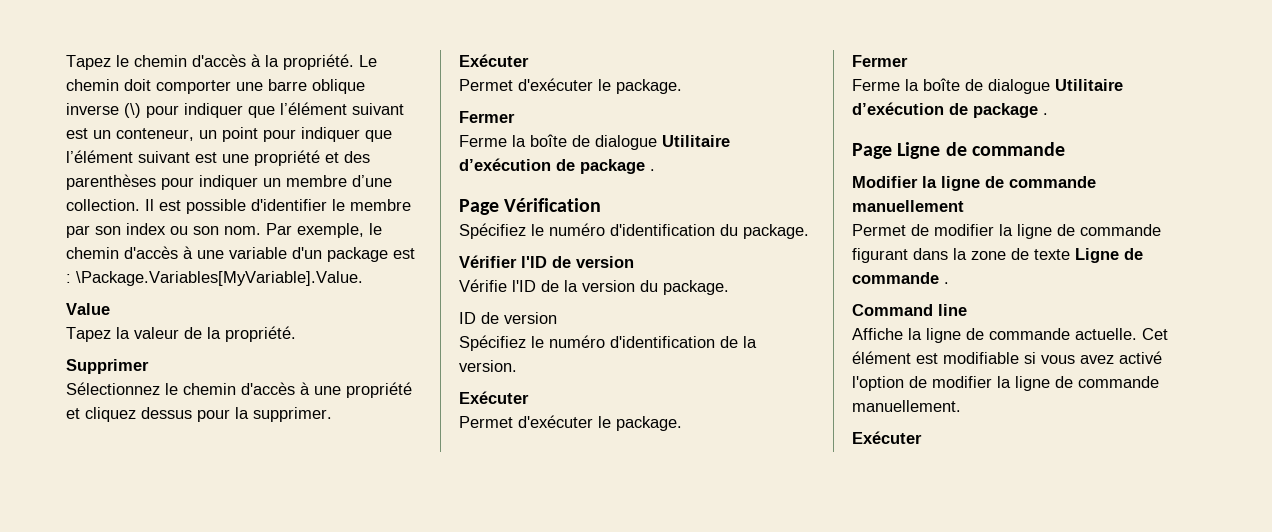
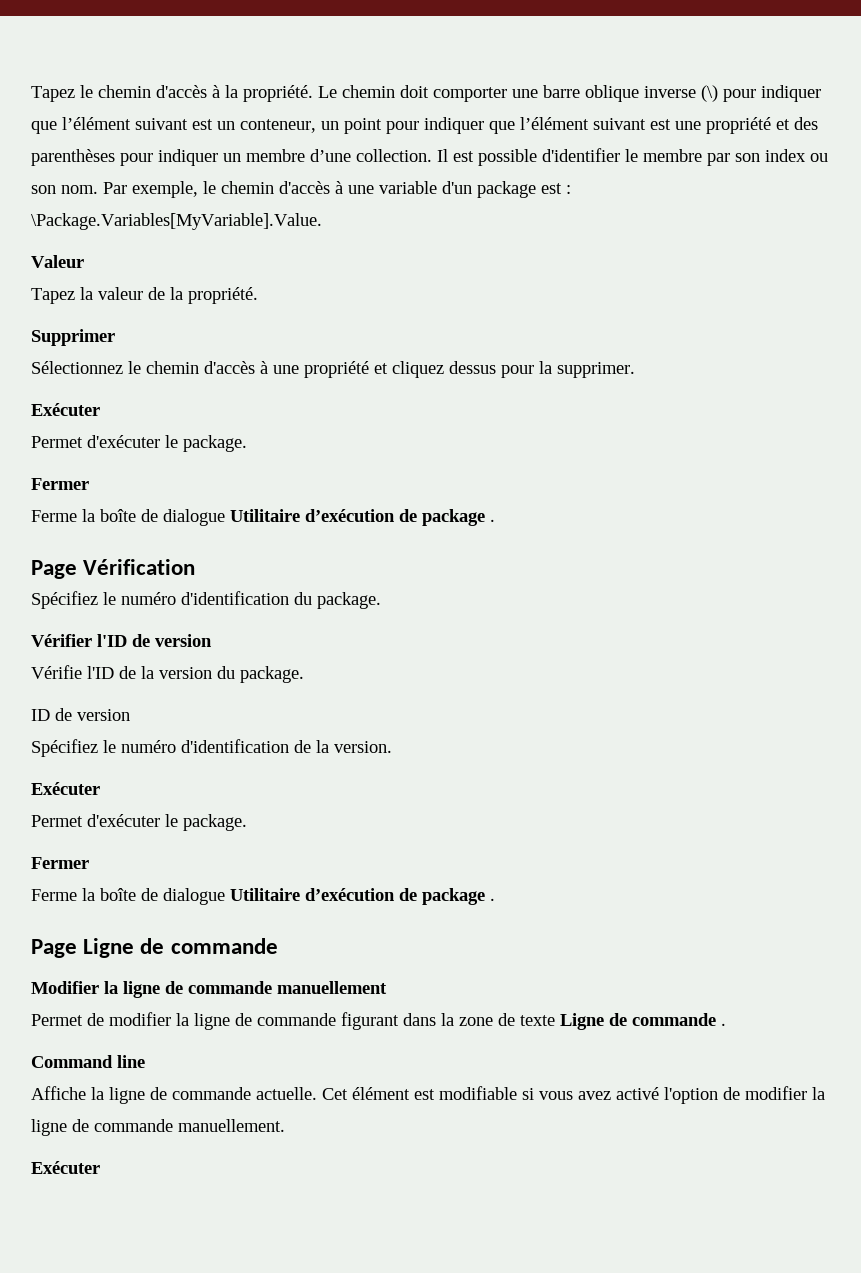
- Value
+ Valeur

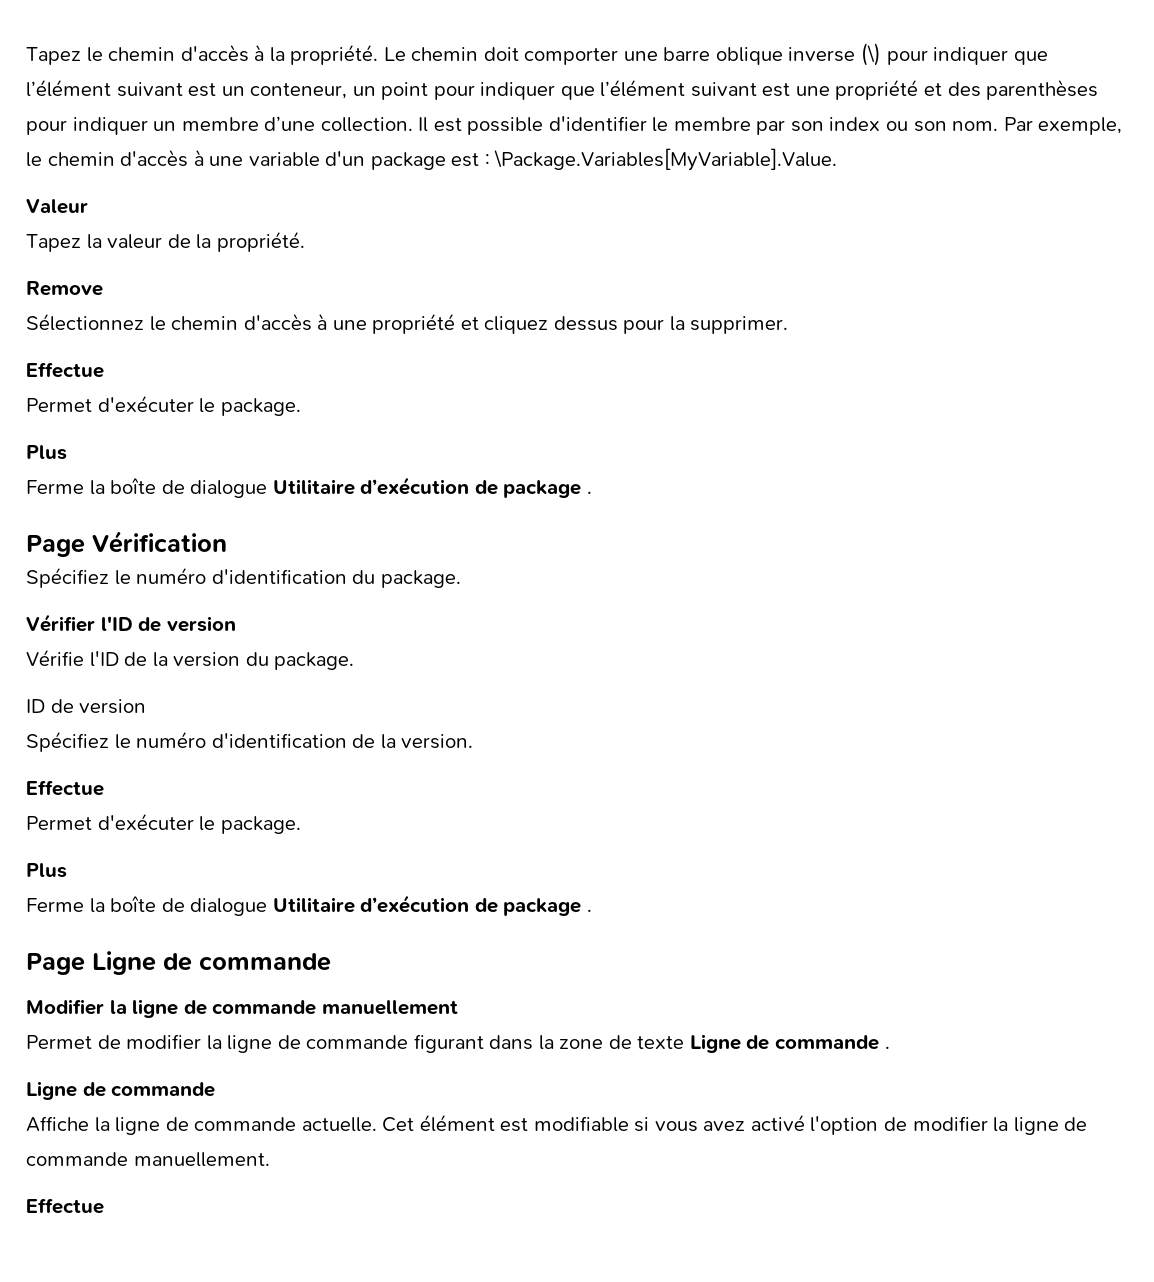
- Supprimer
+ Remove
  Sélectionnez le chemin d'accès à une propriété et cliquez dessus pour la supprimer.
- Exécuter
+ Effectue
  Permet d'exécuter le package.
- Fermer
+ Plus
  Spécifiez le numéro d'identification de la version.
- Exécuter
+ Effectue
  Permet d'exécuter le package.
- Fermer
+ Plus
  Permet de modifier la ligne de commande figurant dans la zone de texte Ligne de commande .
- Command line
+ Ligne de commande
  Cet élément est modifiable si vous avez activé l'option de modifier la ligne de commande manuellement.
- Exécuter
+ Effectue

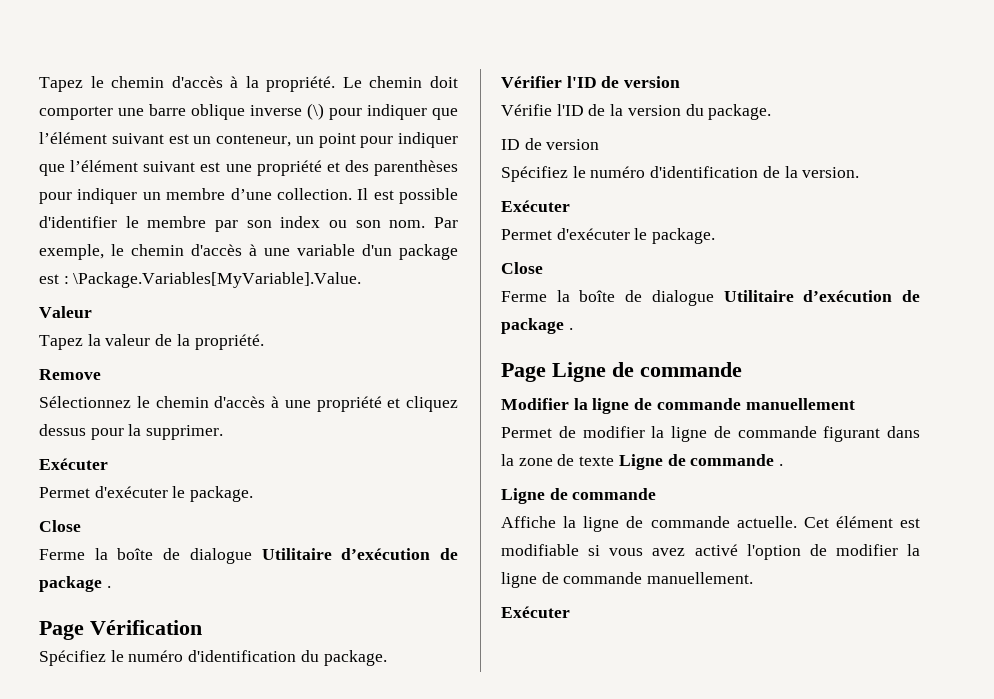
  Sélectionnez le chemin d'accès à une propriété et cliquez dessus pour la supprimer.
- Effectue
+ Exécuter
  Permet d'exécuter le package.
- Plus
+ Close
  Spécifiez le numéro d'identification de la version.
- Effectue
+ Exécuter
  Permet d'exécuter le package.
- Plus
+ Close
  Cet élément est modifiable si vous avez activé l'option de modifier la ligne de commande manuellement.
- Effectue
+ Exécuter

